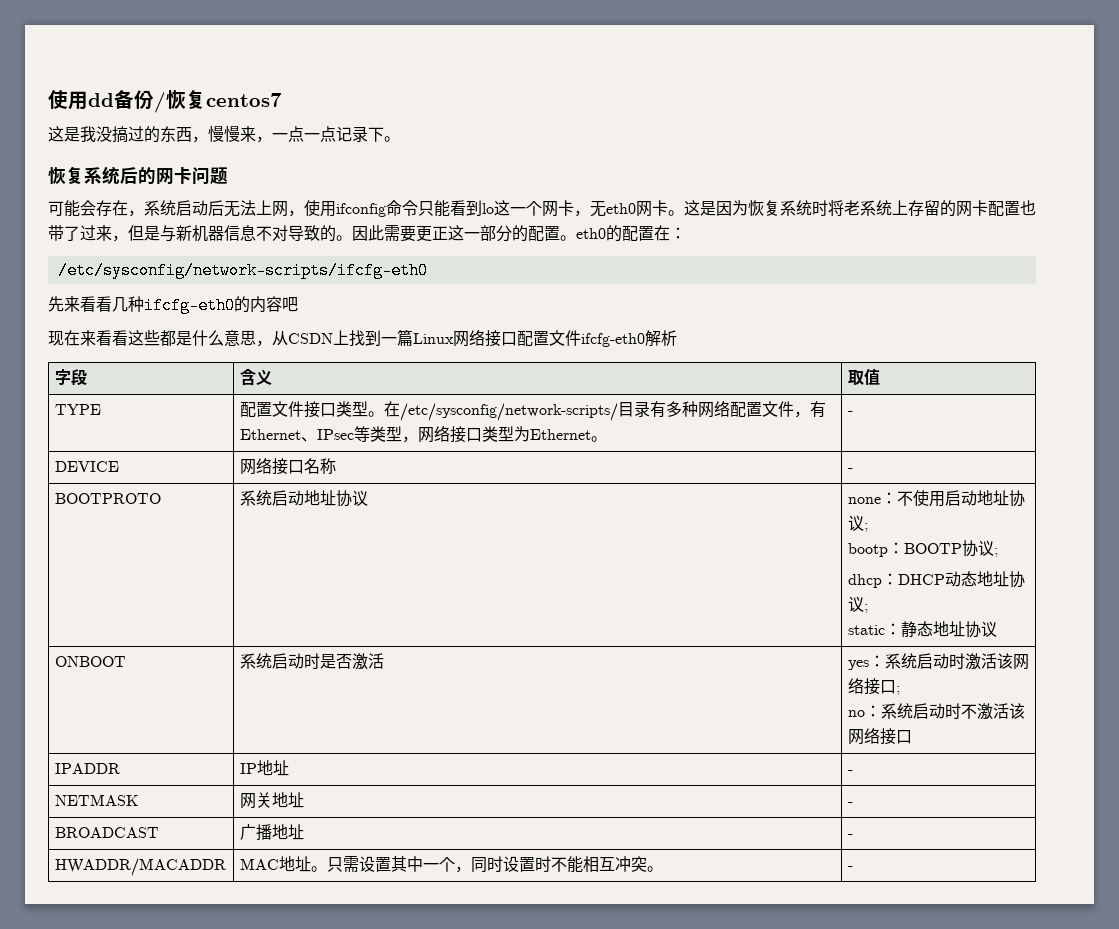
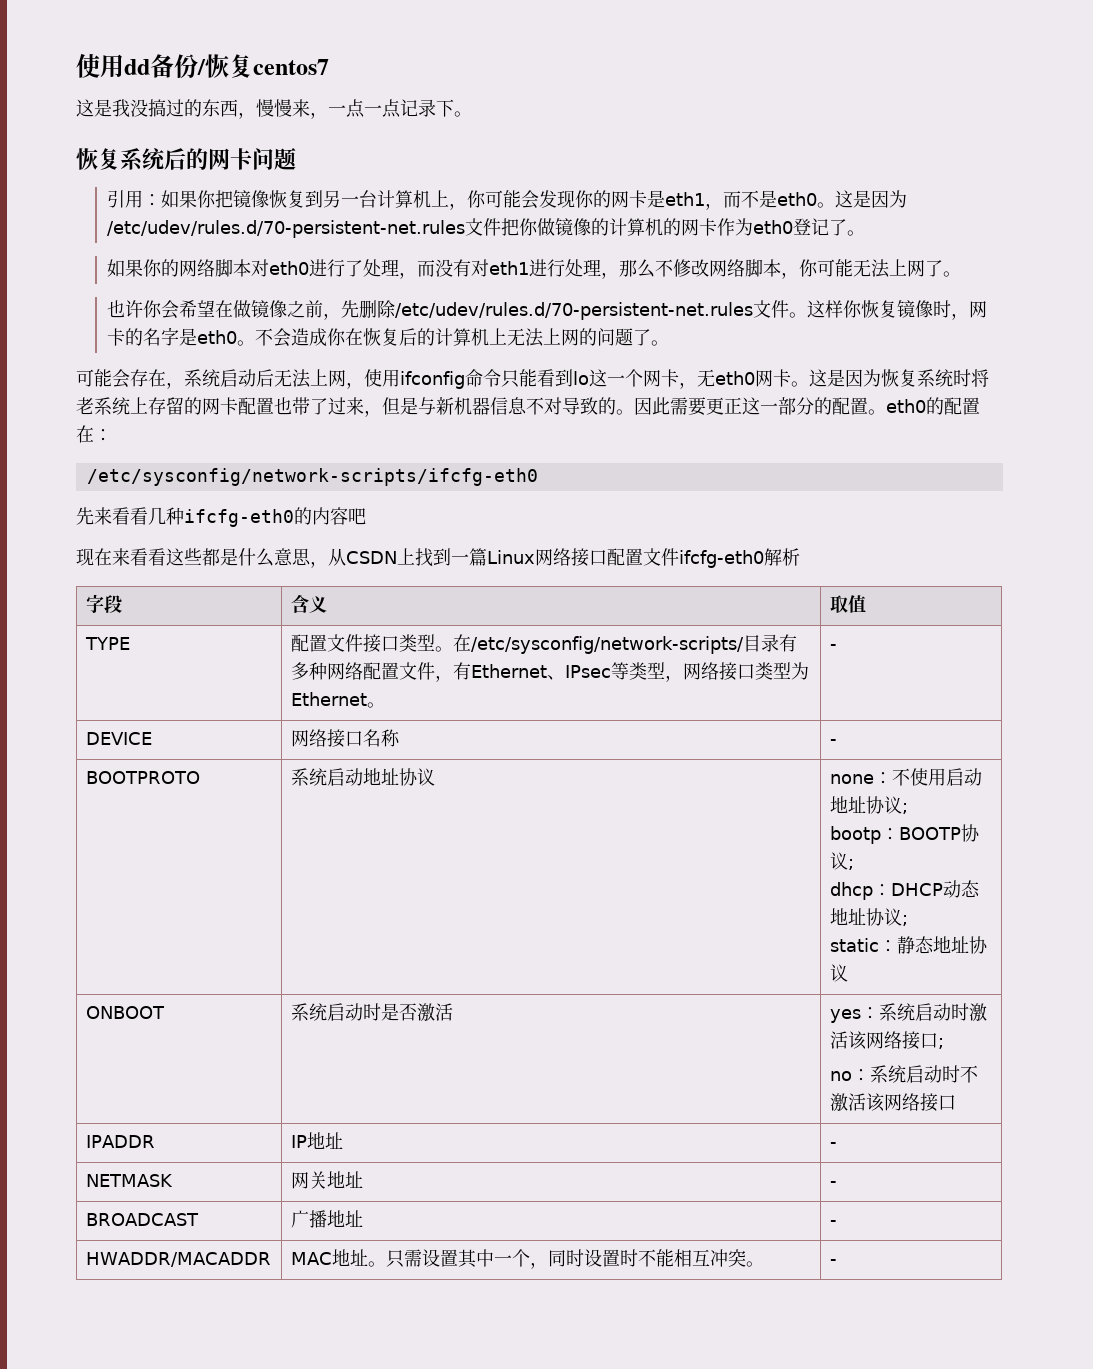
+ 引用：如果你把镜像恢复到另一台计算机上，你可能会发现你的网卡是eth1，而不是eth0。这是因为/etc/udev/rules.d/70-persistent-net.rules文件把你做镜像的计算机的网卡作为eth0登记了。
+ 如果你的网络脚本对eth0进行了处理，而没有对eth1进行处理，那么不修改网络脚本，你可能无法上网了。
+ 也许你会希望在做镜像之前，先删除/etc/udev/rules.d/70-persistent-net.rules文件。这样你恢复镜像时，网卡的名字是eth0。不会造成你在恢复后的计算机上无法上网的问题了。

